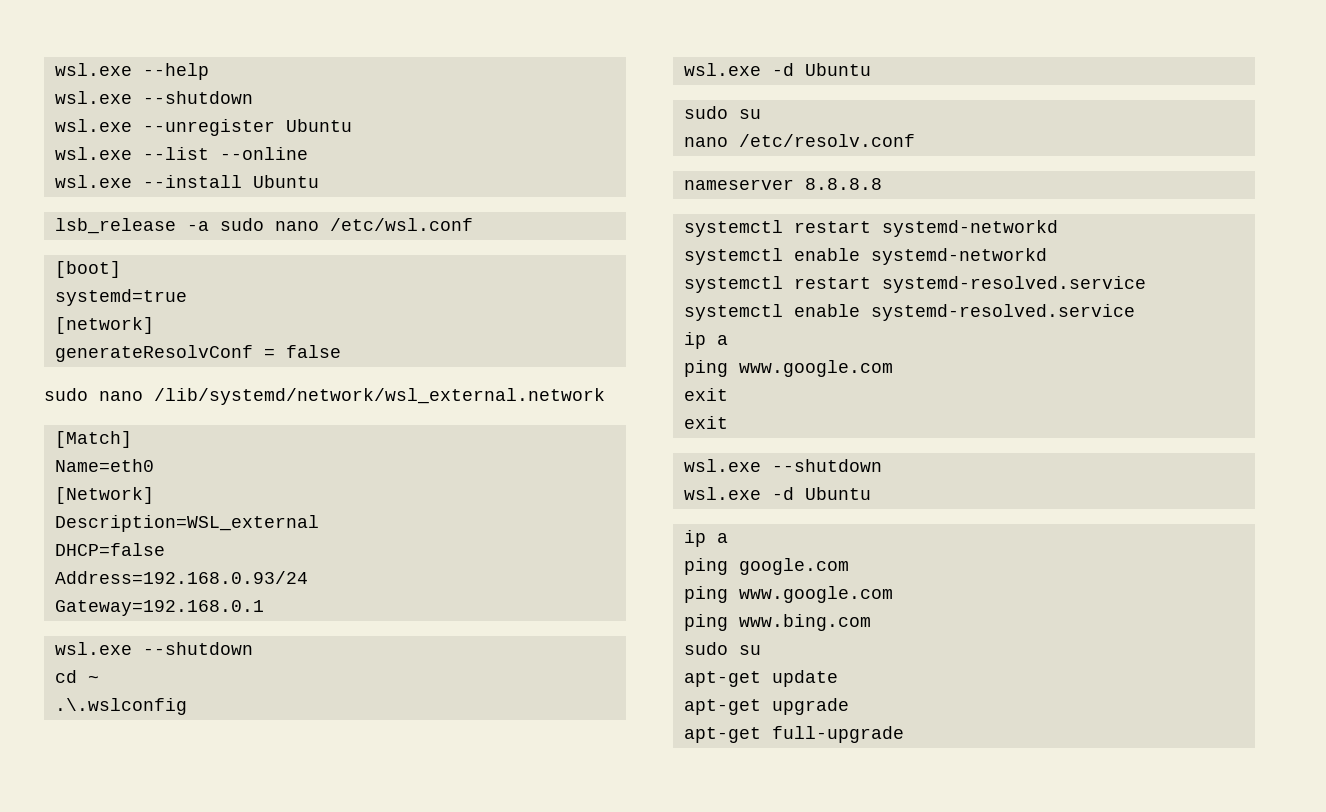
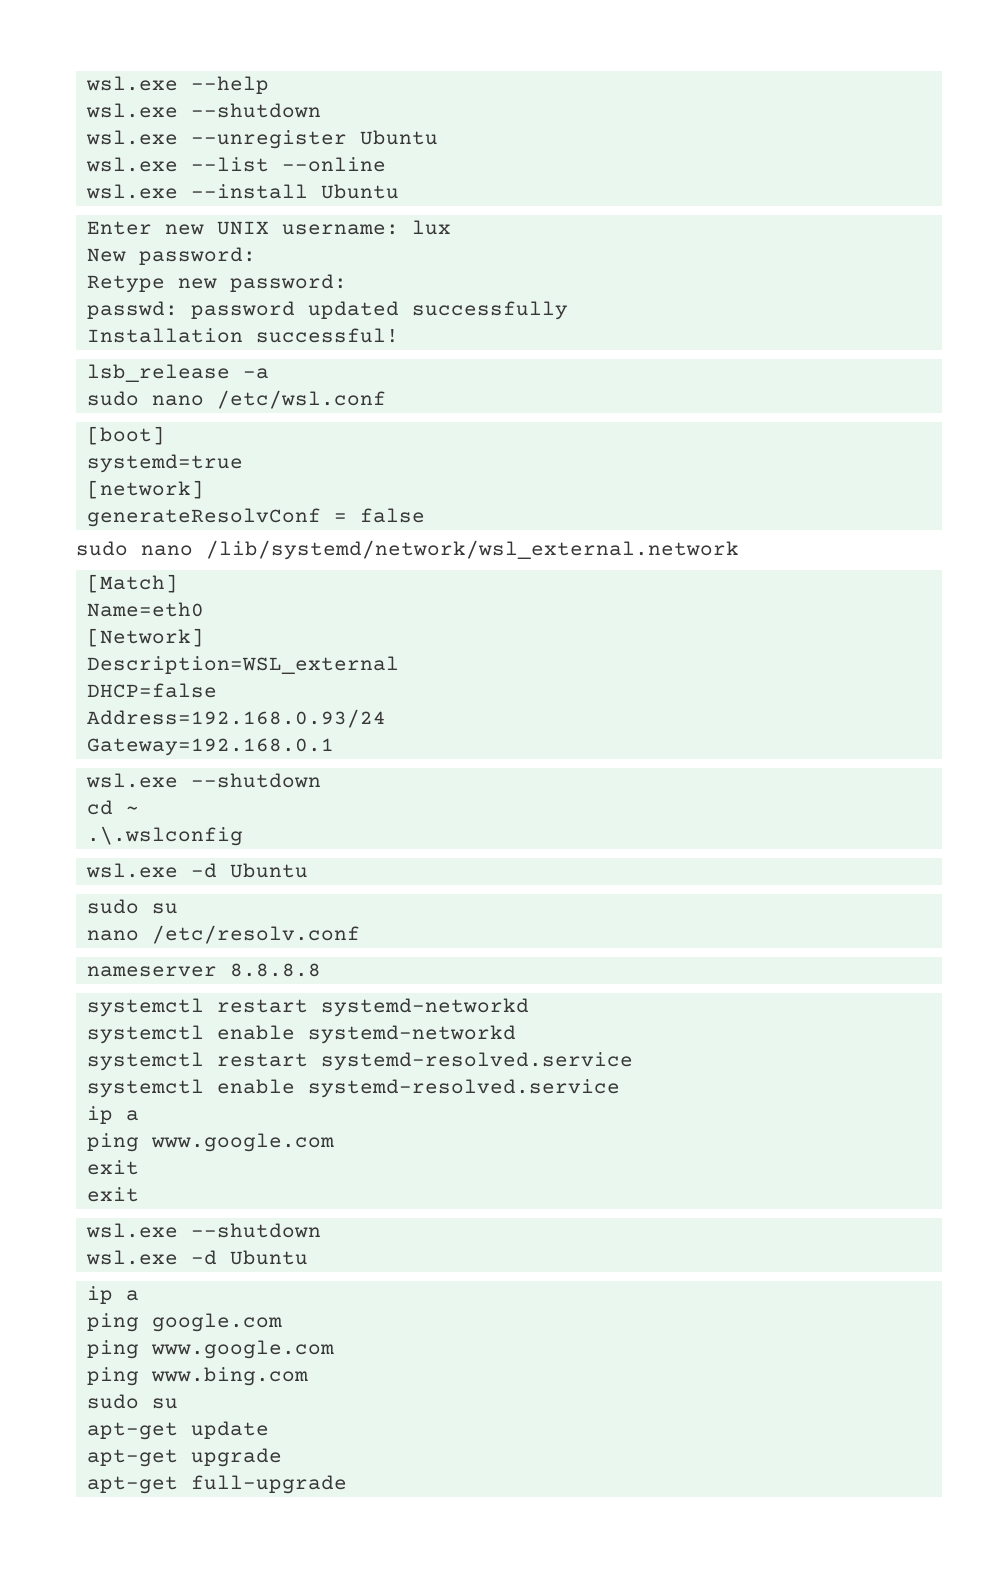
+ Enter new UNIX username: lux
+ New password:
+ Retype new password:
+ passwd: password updated successfully
+ Installation successful!
- lsb_release -a sudo nano /etc/wsl.conf
+ lsb_release -a
+ sudo nano /etc/wsl.conf

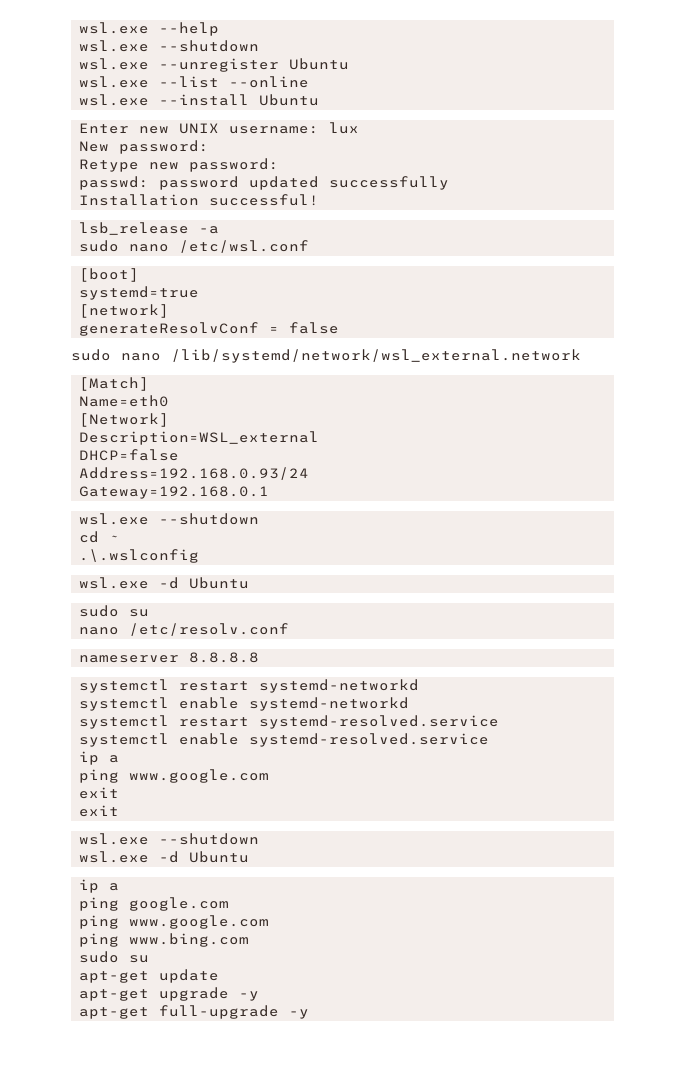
- apt-get upgrade
+ apt-get upgrade -y
- apt-get full-upgrade
+ apt-get full-upgrade -y

